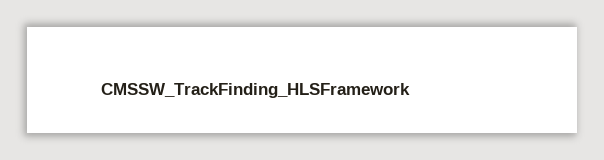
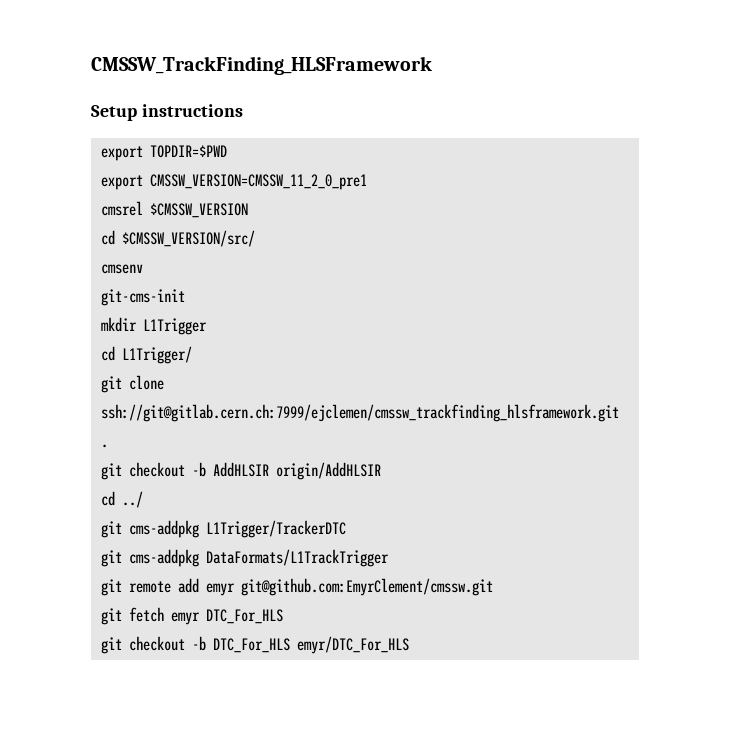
+ Setup instructions
+ export TOPDIR=$PWD
+ export CMSSW_VERSION=CMSSW_11_2_0_pre1
+ cmsrel $CMSSW_VERSION
+ cd $CMSSW_VERSION/src/
+ cmsenv
+ git-cms-init
+ mkdir L1Trigger
+ cd L1Trigger/
+ git clone ssh://git@gitlab.cern.ch:7999/ejclemen/cmssw_trackfinding_hlsframework.git .
+ git checkout -b AddHLSIR origin/AddHLSIR
+ cd ../
+ git cms-addpkg L1Trigger/TrackerDTC
+ git cms-addpkg DataFormats/L1TrackTrigger
+ git remote add emyr git@github.com:EmyrClement/cmssw.git
+ git fetch emyr DTC_For_HLS
+ git checkout -b DTC_For_HLS emyr/DTC_For_HLS

